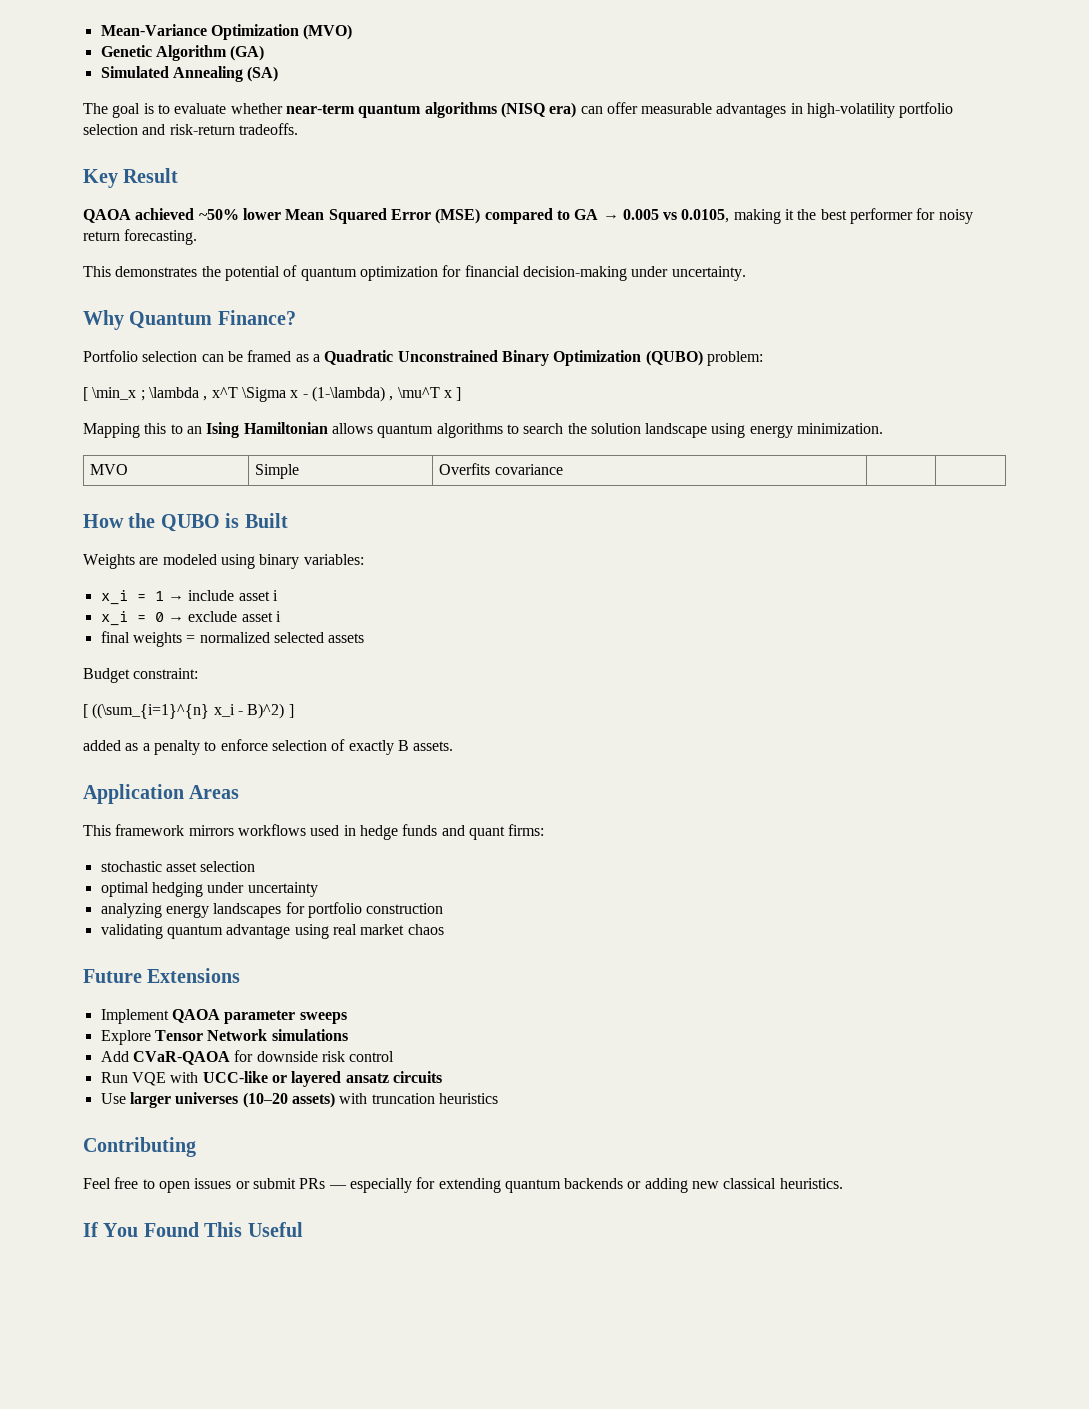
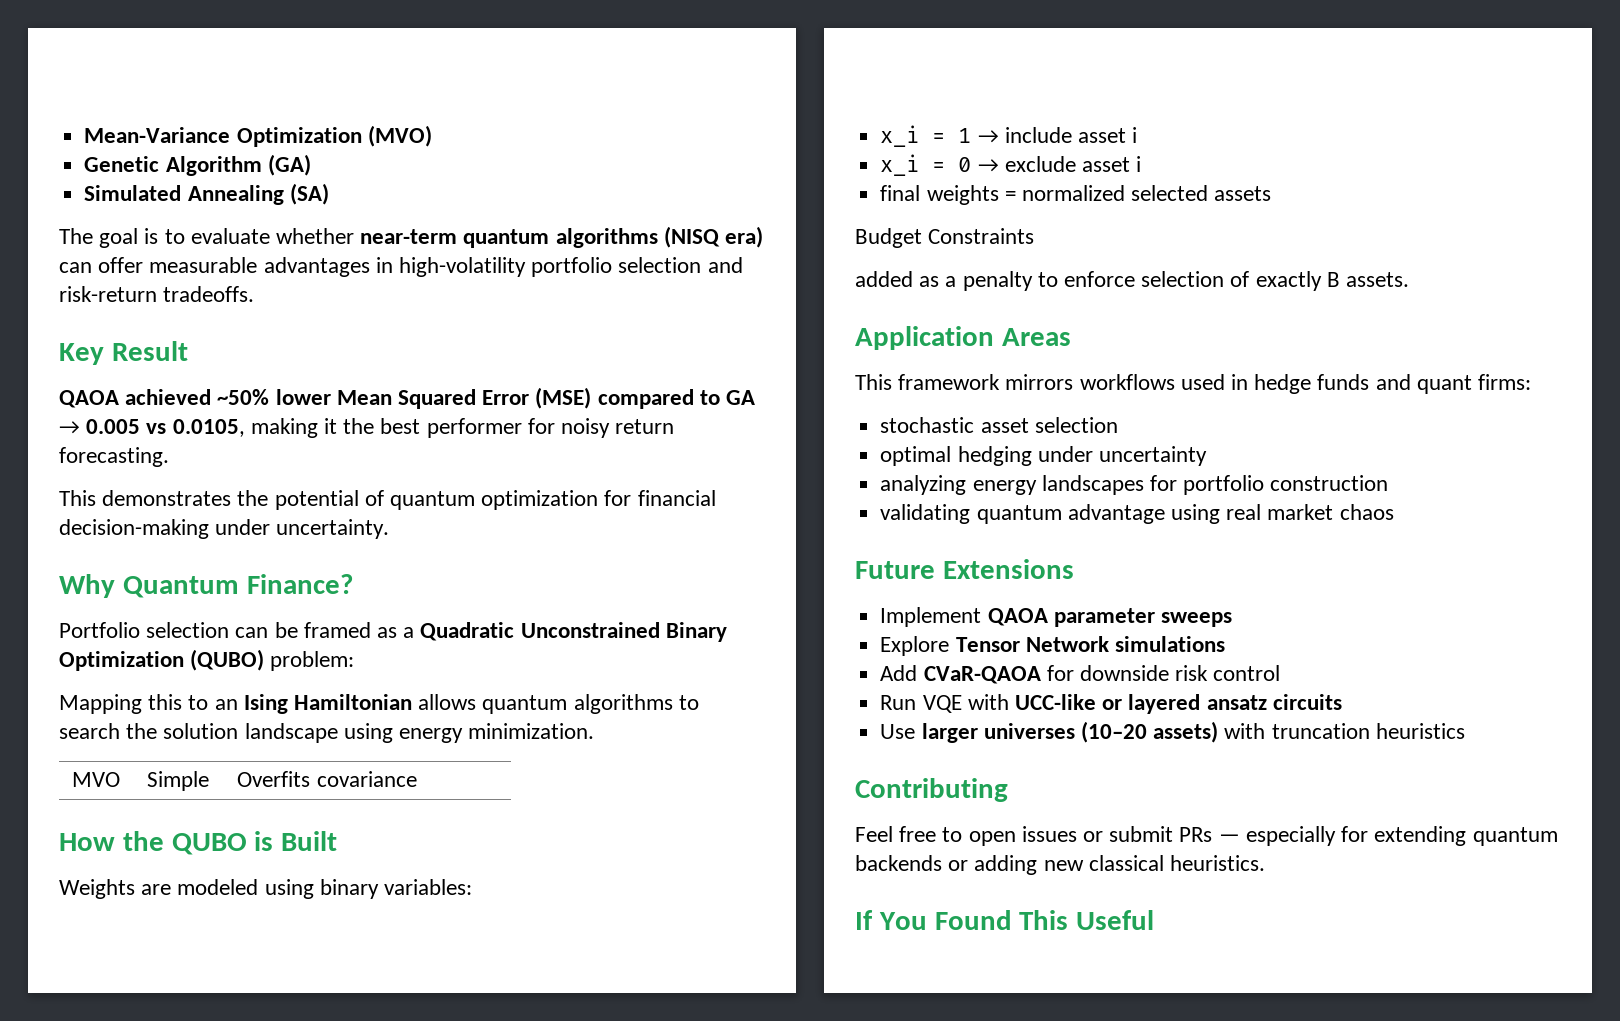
- [ \min_x ; \lambda , x^T \Sigma x - (1-\lambda) , \mu^T x ]
- Budget constraint:
- [ ((\sum_{i=1}^{n} x_i - B)^2) ]
+ Budget Constraints

